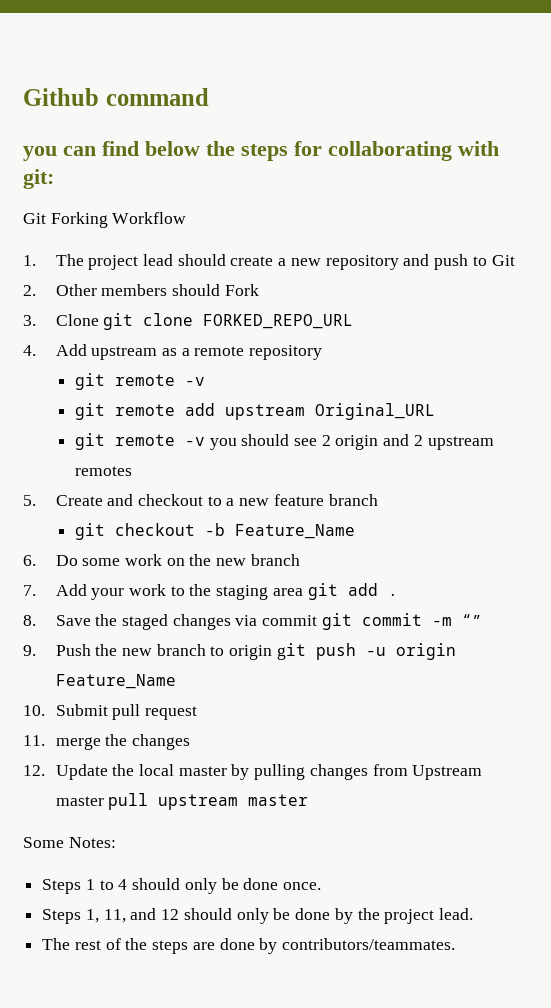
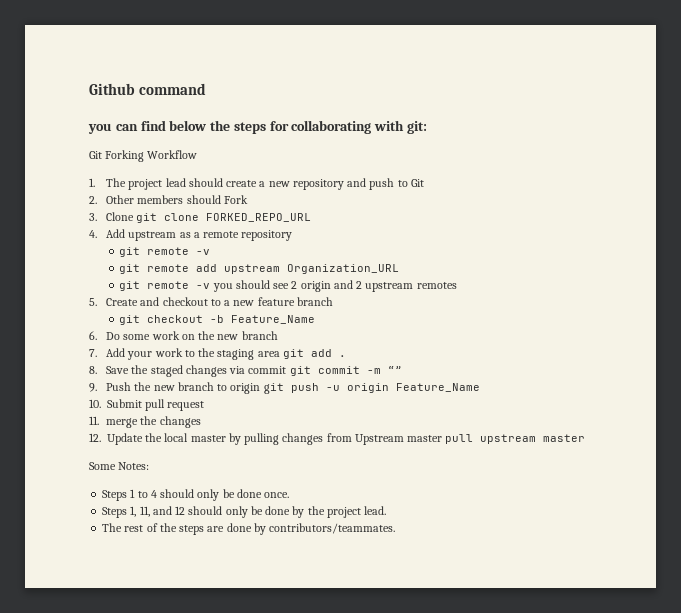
- git remote add upstream Original_URL
+ git remote add upstream Organization_URL

